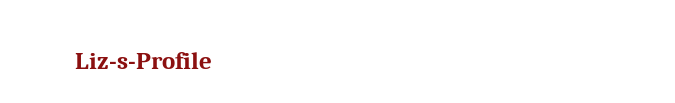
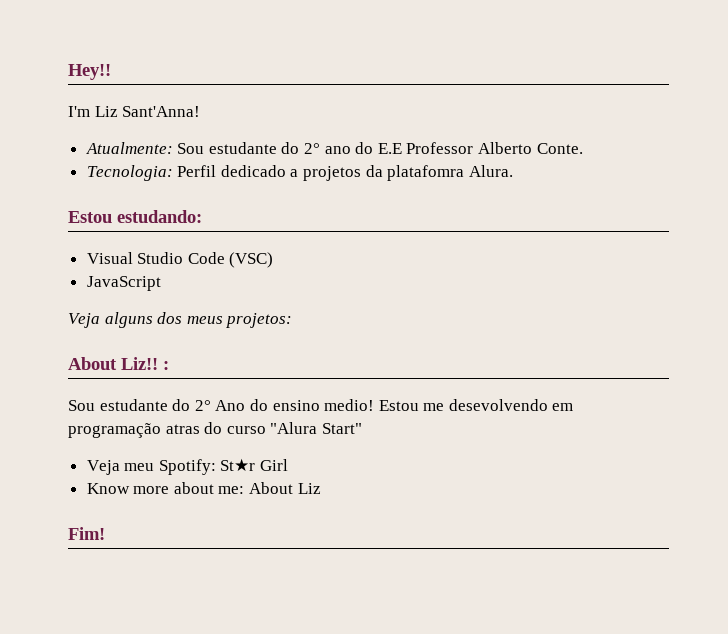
- Liz-s-Profile
+ Hey!!
+ I'm Liz Sant'Anna!
+ Atualmente: Sou estudante do 2° ano do E.E Professor Alberto Conte.
+ Tecnologia: Perfil dedicado a projetos da platafomra Alura.
+ Estou estudando:
+ Visual Studio Code (VSC)
+ JavaScript
+ Veja alguns dos meus projetos:
+ About Liz!! :
+ Sou estudante do 2° Ano do ensino medio! Estou me desevolvendo em programação atras do curso "Alura Start"
+ Veja meu Spotify: St★r Girl
+ Know more about me: About Liz
+ Fim!

